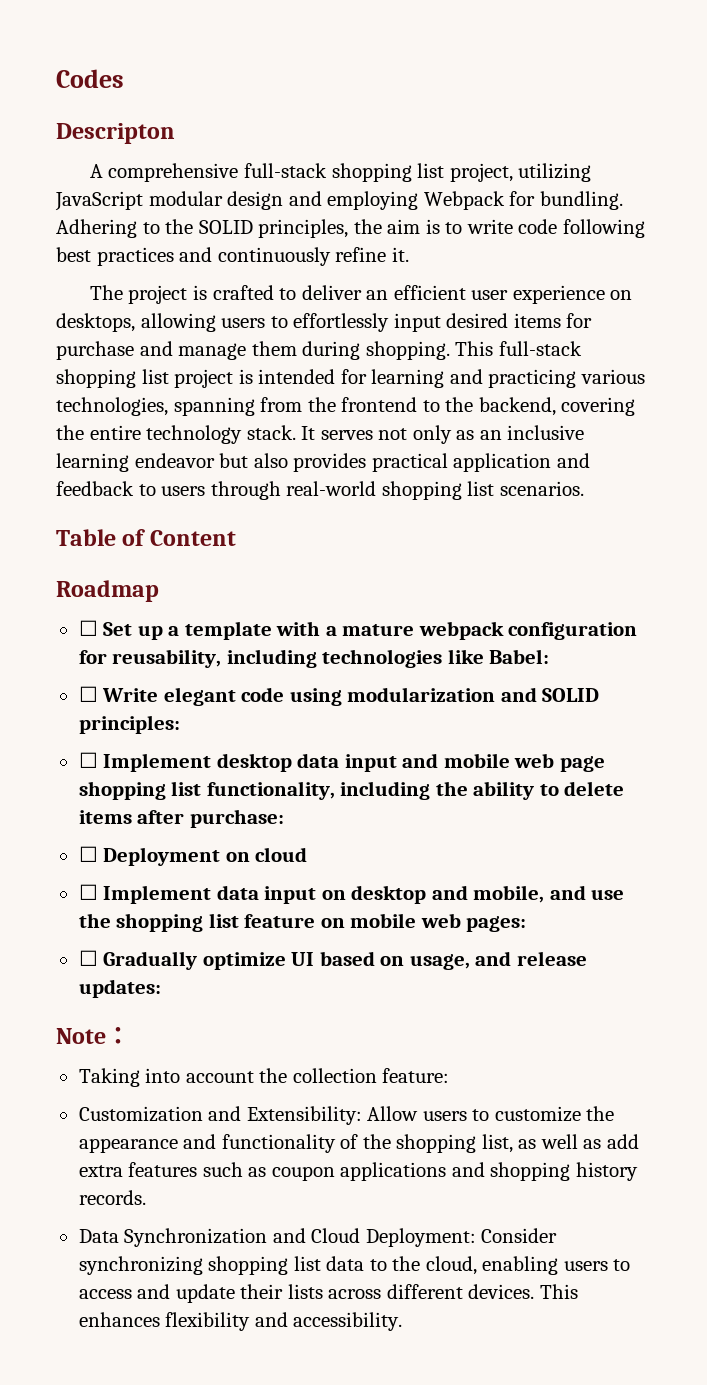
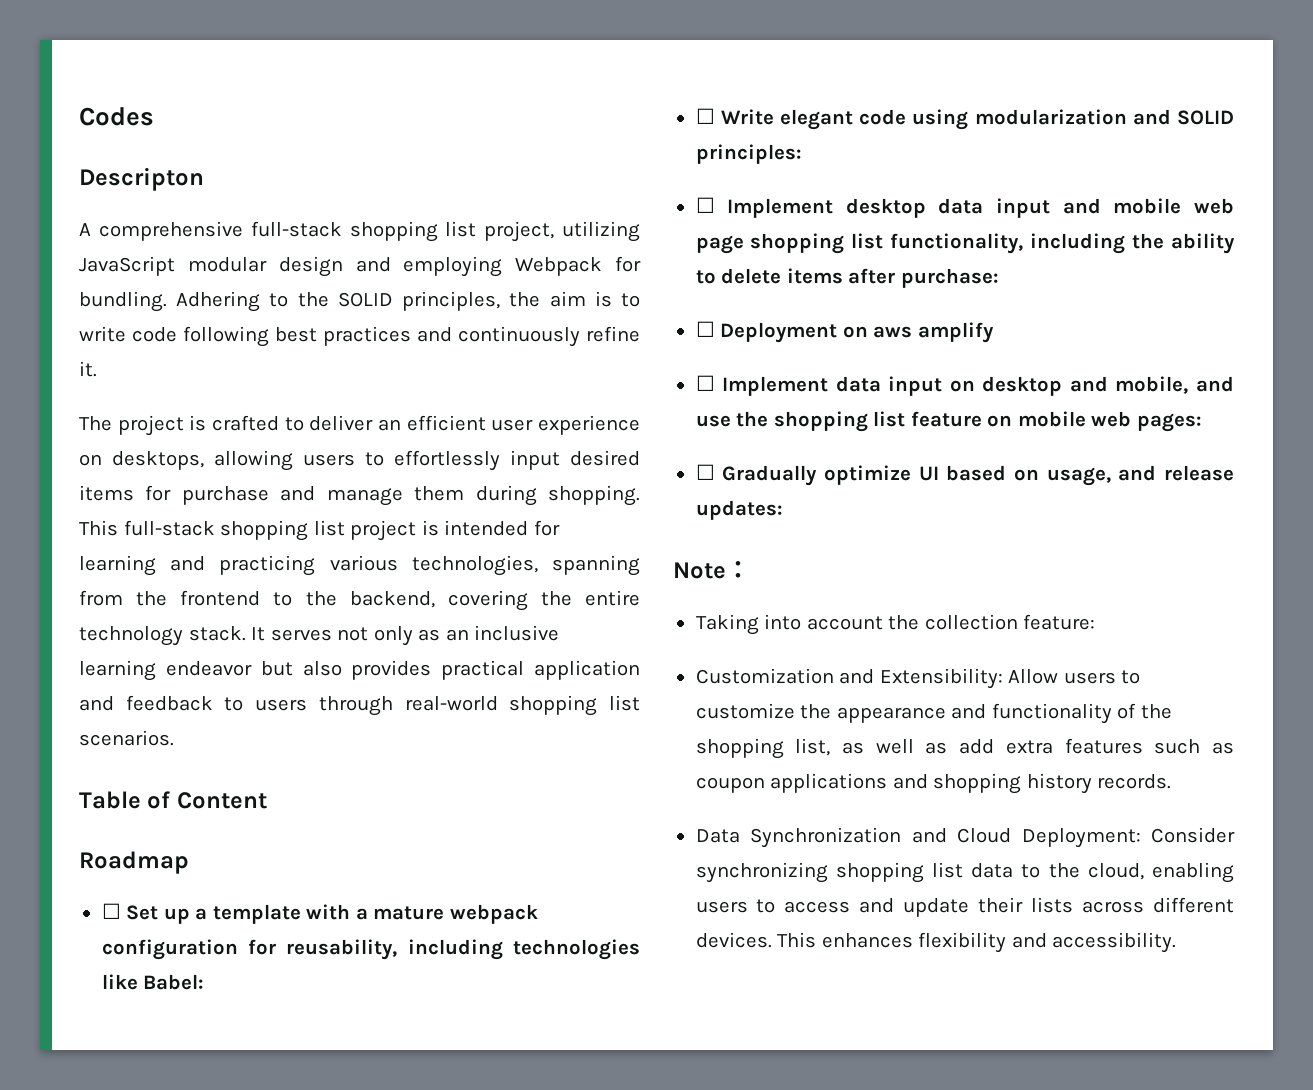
- ☐ Deployment on cloud
+ ☐ Deployment on aws amplify

